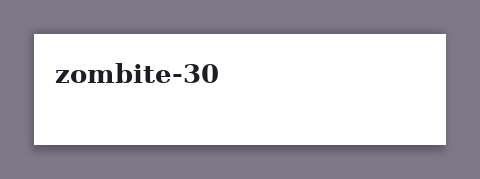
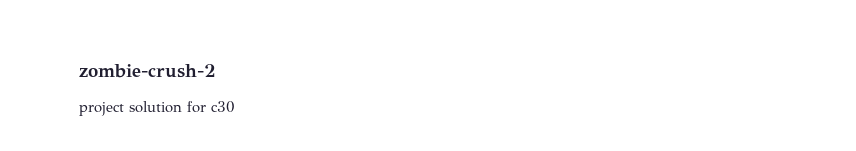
- zombite-30
+ zombie-crush-2
+ project solution for c30

